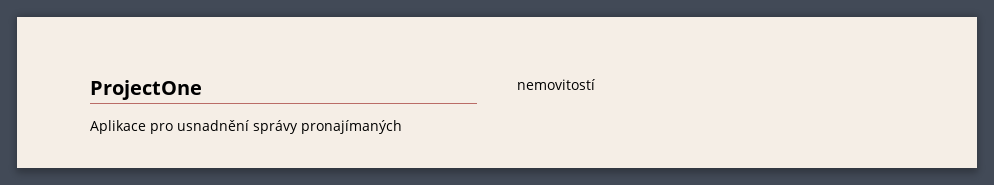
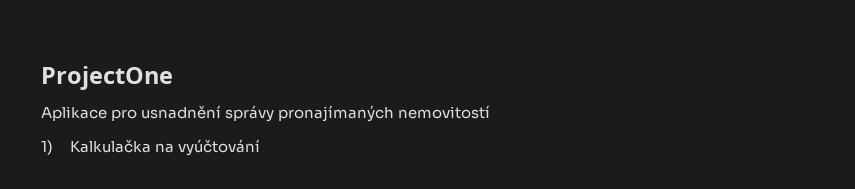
+ 1) Kalkulačka na vyúčtování

